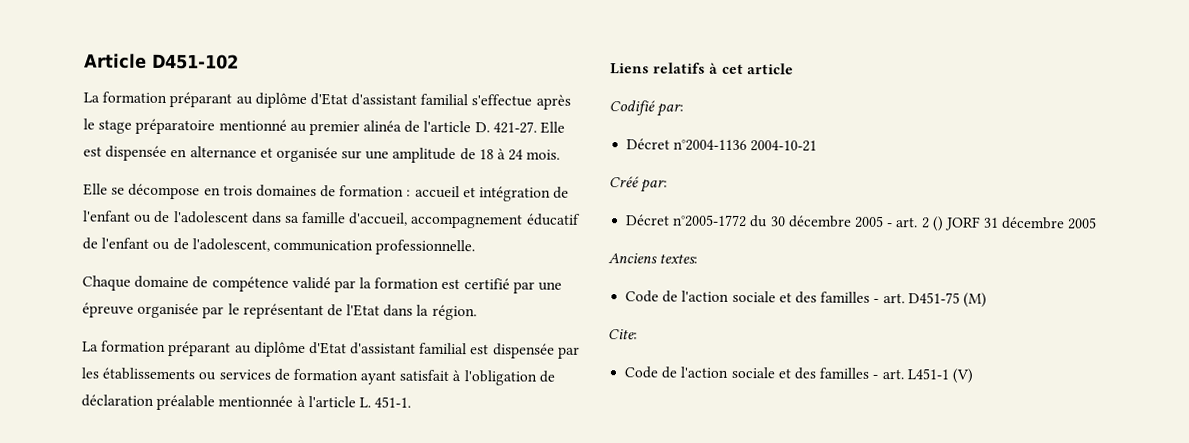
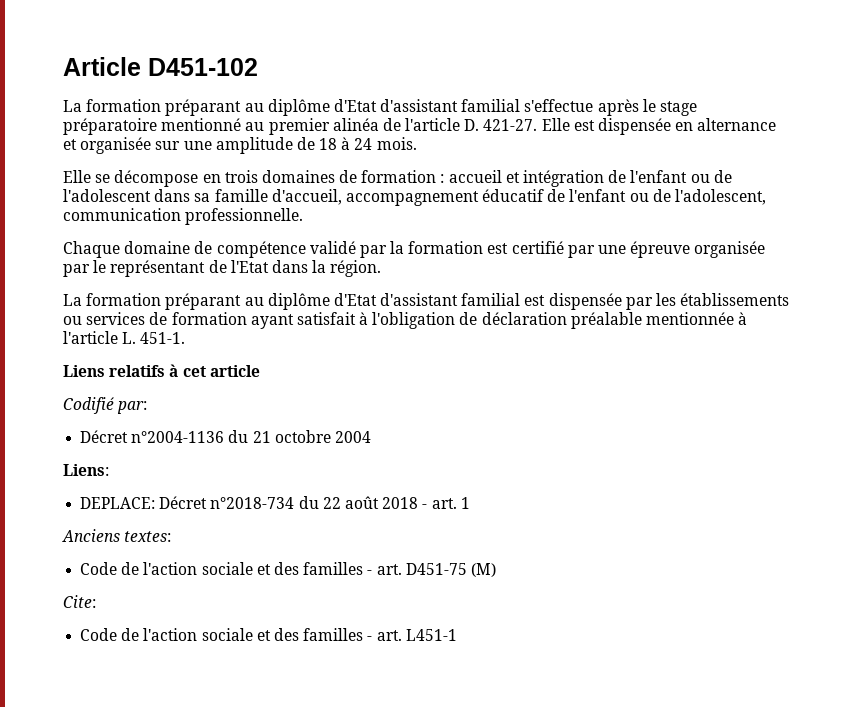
- Décret n°2004-1136 2004-10-21
- Créé par:
- Décret n°2005-1772 du 30 décembre 2005 - art. 2 () JORF 31 décembre 2005
+ Décret n°2004-1136 du 21 octobre 2004
+ Liens:
+ DEPLACE: Décret n°2018-734 du 22 août 2018 - art. 1
- Code de l'action sociale et des familles - art. L451-1 (V)
+ Code de l'action sociale et des familles - art. L451-1

